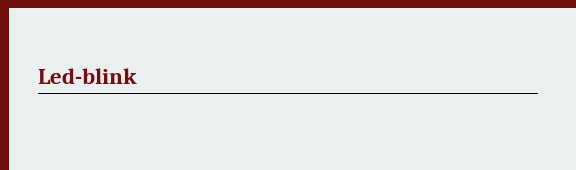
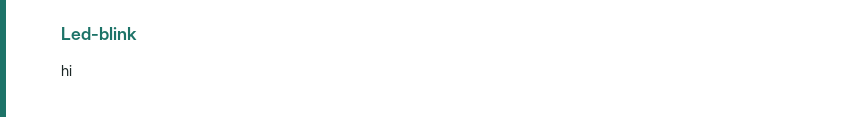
+ hi

